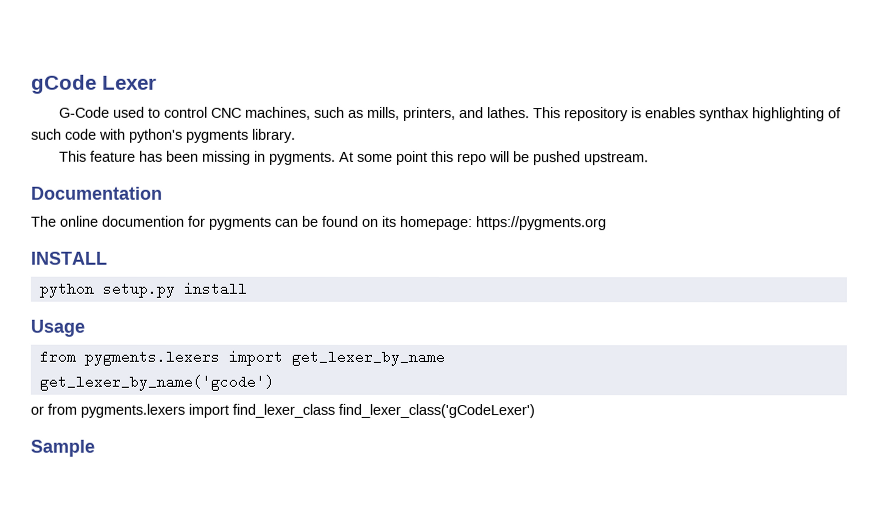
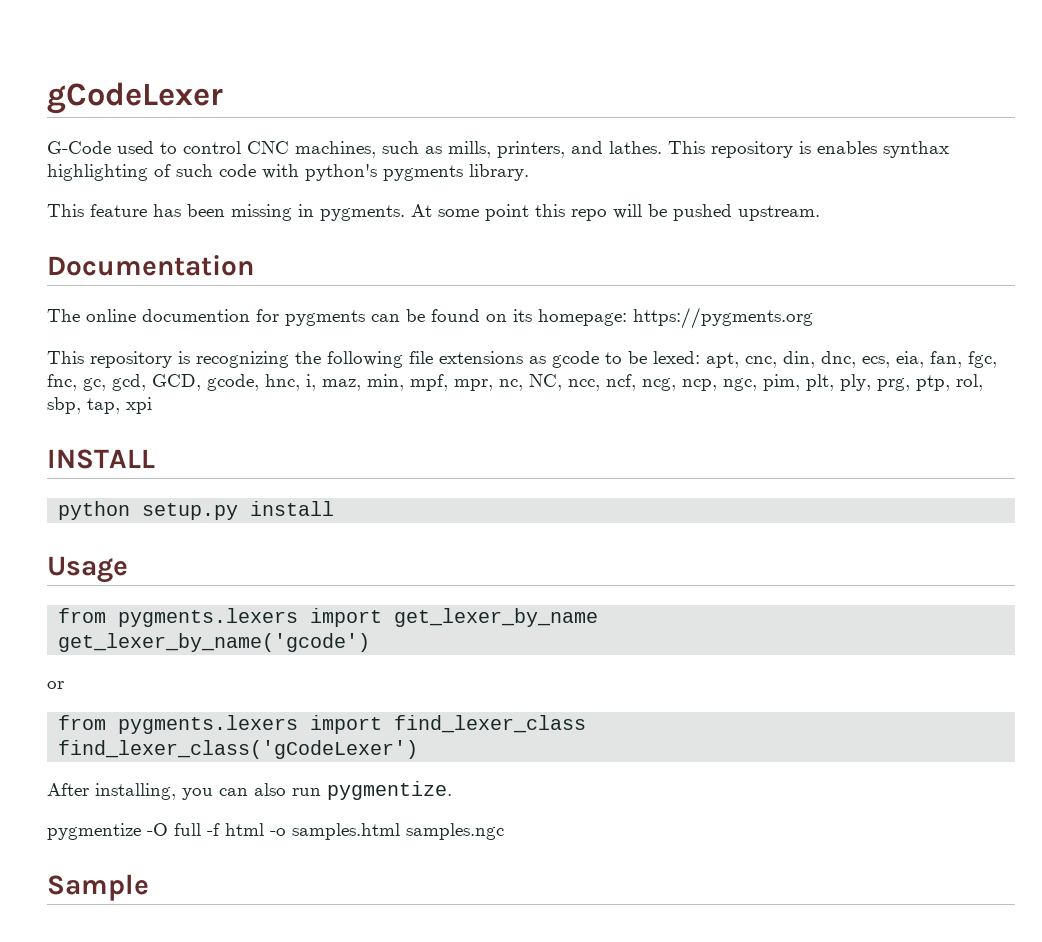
- gCode Lexer
+ gCodeLexer
+ This repository is recognizing the following file extensions as gcode to be lexed: apt, cnc, din, dnc, ecs, eia, fan, fgc, fnc, gc, gcd, GCD, gcode, hnc, i, maz, min, mpf, mpr, nc, NC, ncc, ncf, ncg, ncp, ngc, pim, plt, ply, prg, ptp, rol, sbp, tap, xpi
- or from pygments.lexers import find_lexer_class find_lexer_class('gCodeLexer')
+ or
+ from pygments.lexers import find_lexer_class
+ find_lexer_class('gCodeLexer')
+ After installing, you can also run pygmentize.
+ pygmentize -O full -f html -o samples.html samples.ngc

